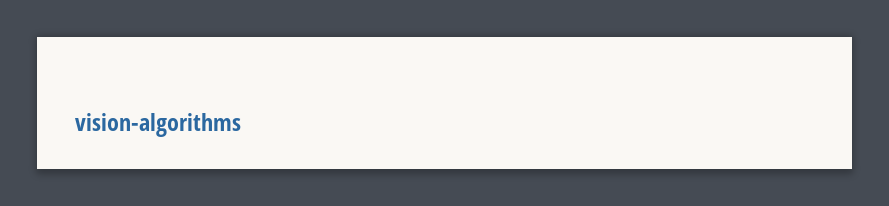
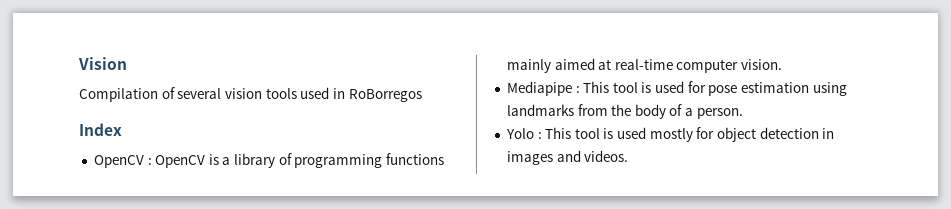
- vision-algorithms
+ Vision
+ Compilation of several vision tools used in RoBorregos
+ Index
+ OpenCV : OpenCV is a library of programming functions mainly aimed at real-time computer vision.
+ Mediapipe : This tool is used for pose estimation using landmarks from the body of a person.
+ Yolo : This tool is used mostly for object detection in images and videos.

